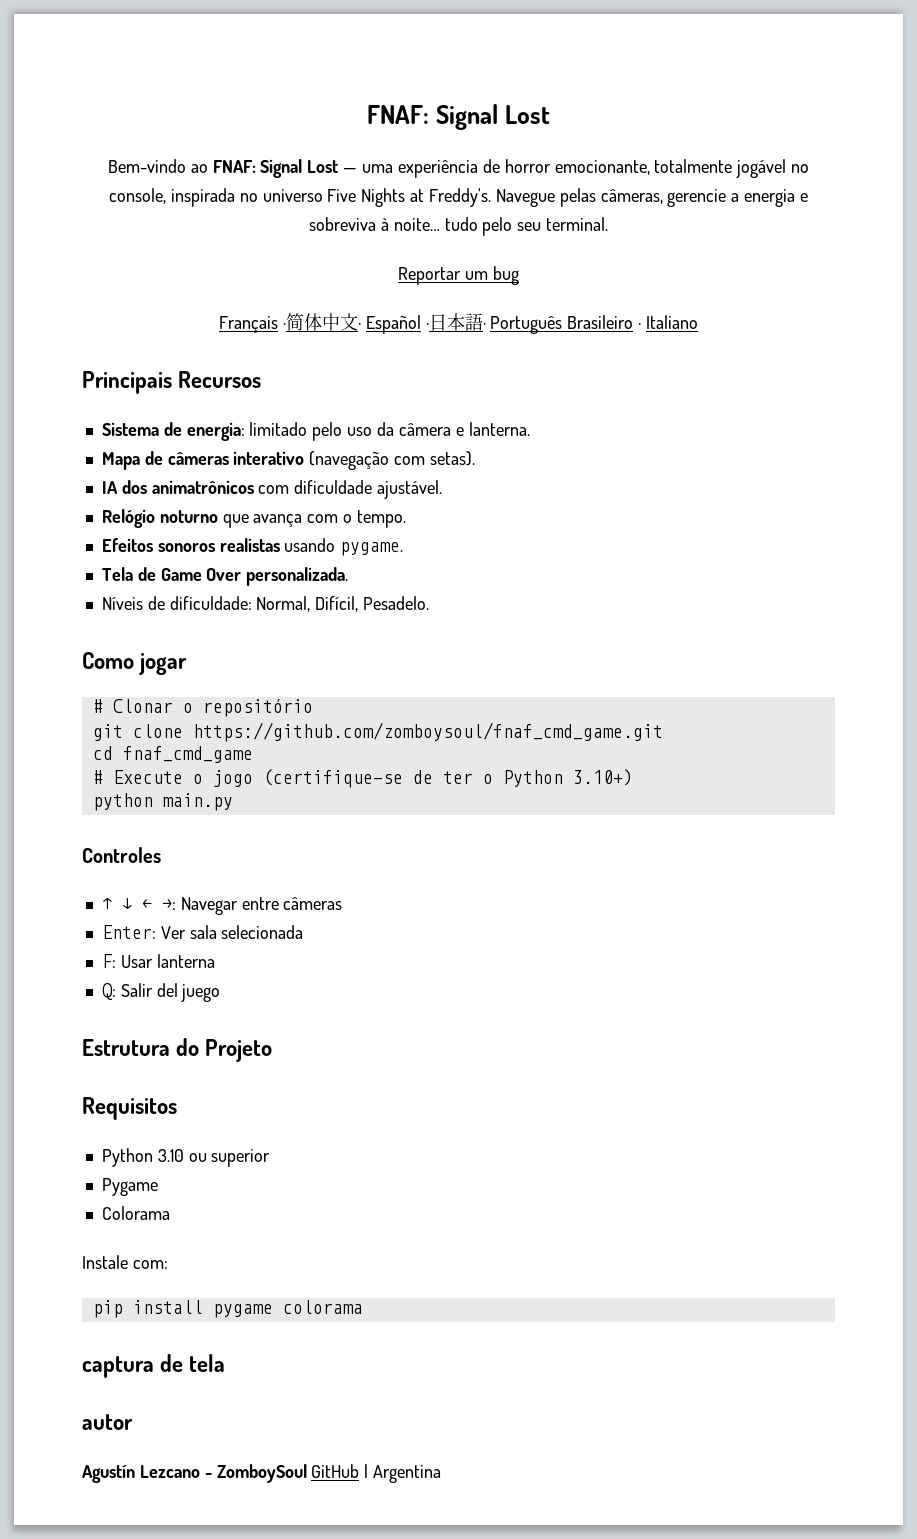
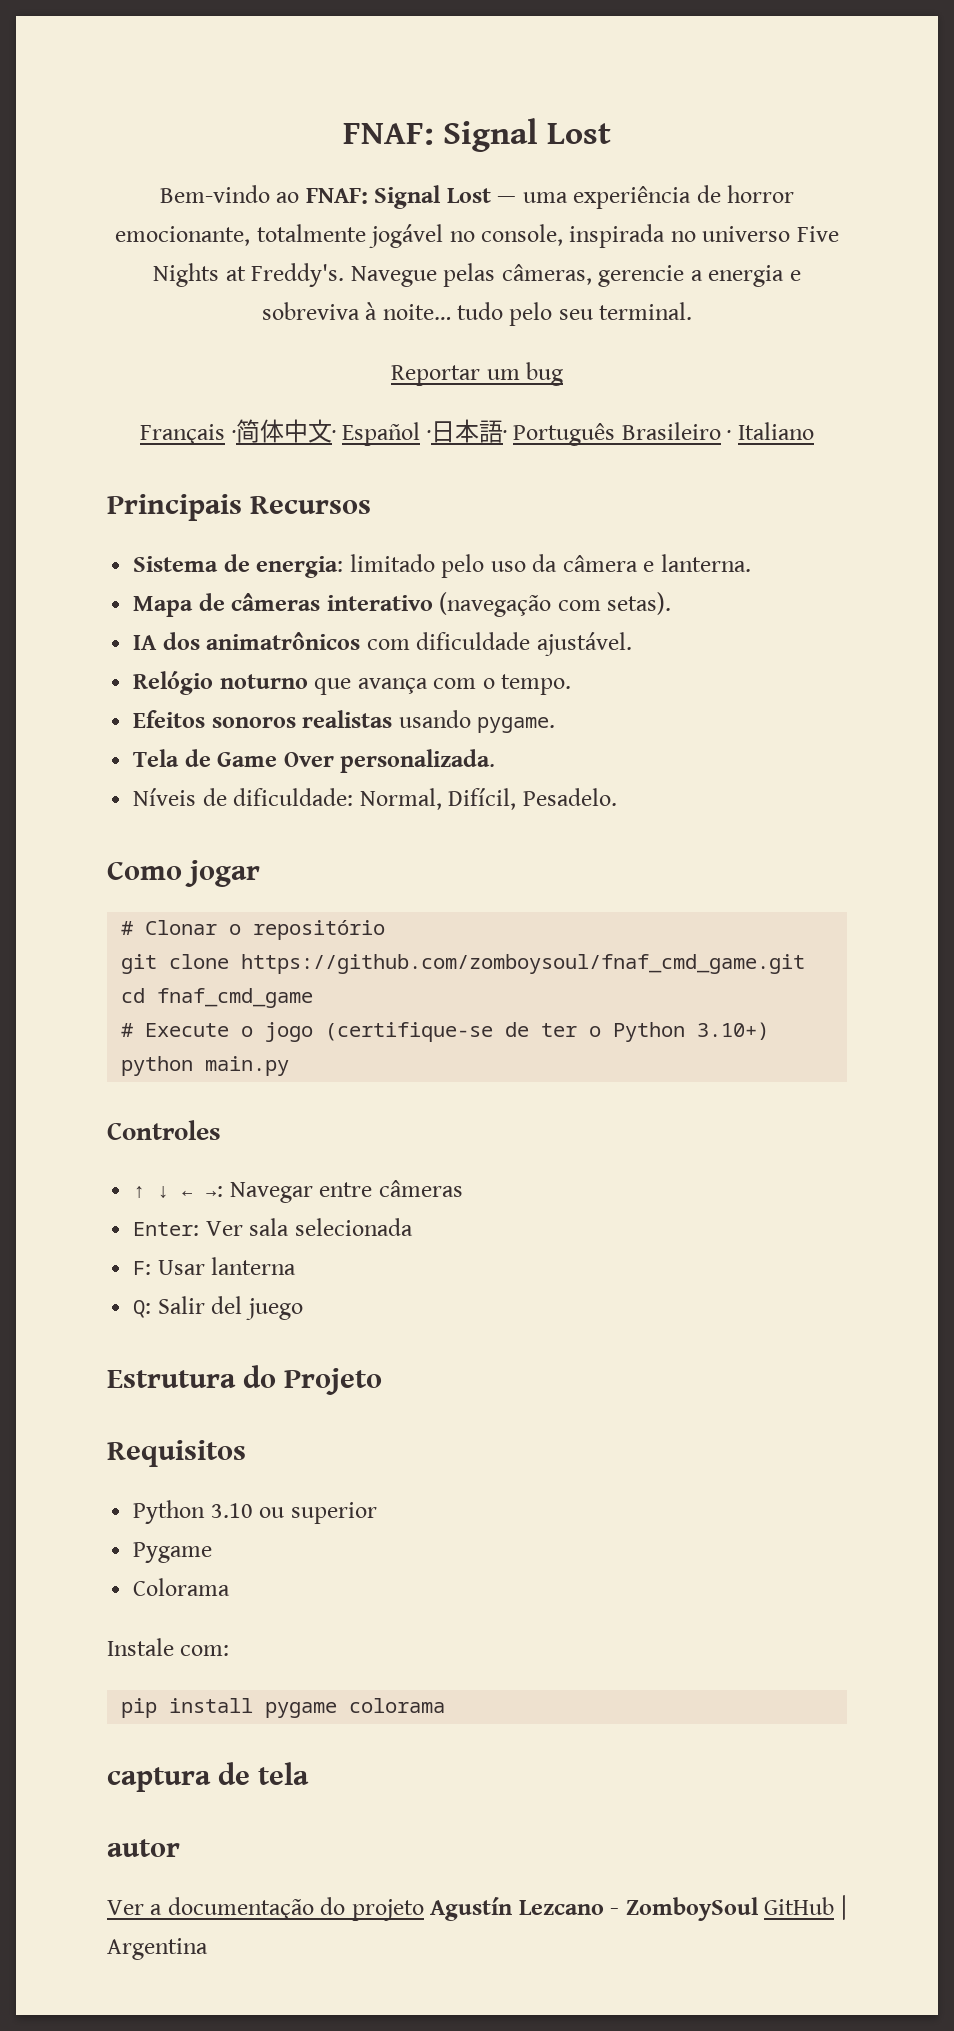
- Agustín Lezcano - ZomboySoul GitHub | Argentina
+ Ver a documentação do projeto Agustín Lezcano - ZomboySoul GitHub | Argentina

